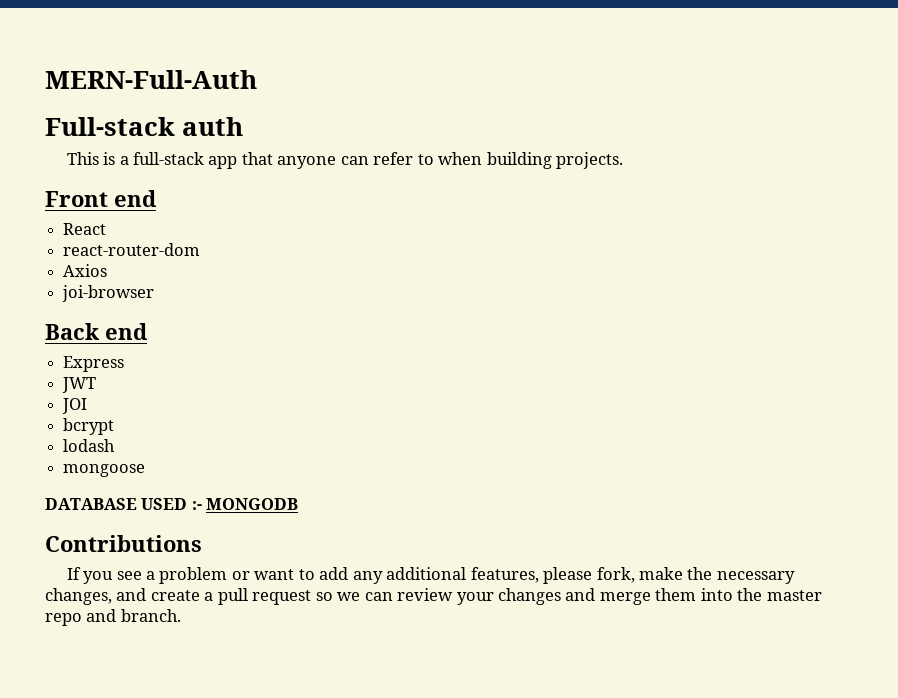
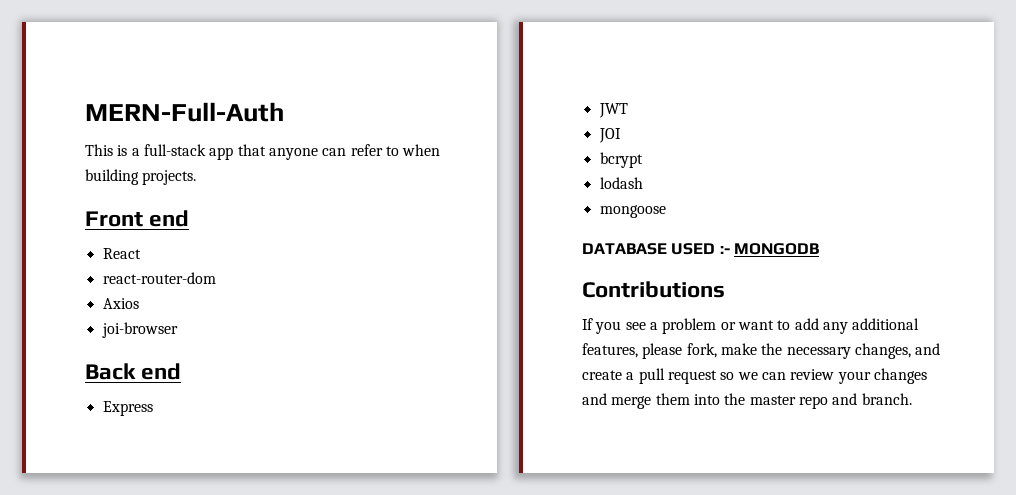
- Full-stack auth

